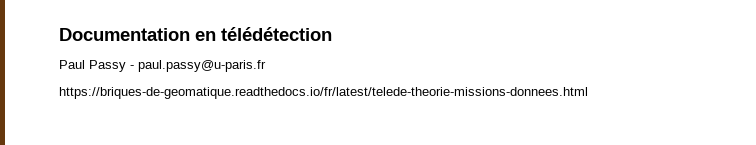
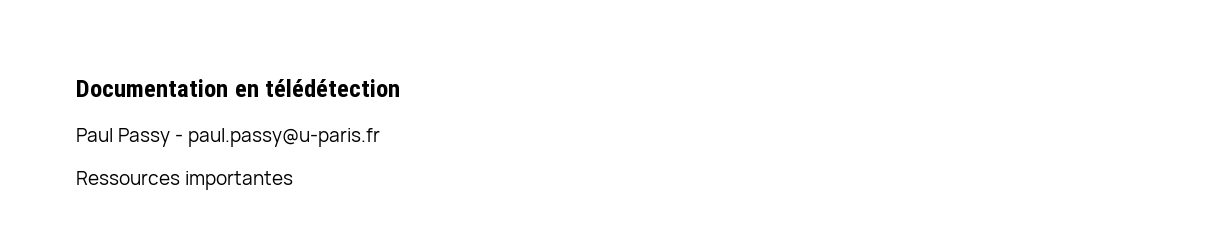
- https://briques-de-geomatique.readthedocs.io/fr/latest/telede-theorie-missions-donnees.html
+ Ressources importantes

